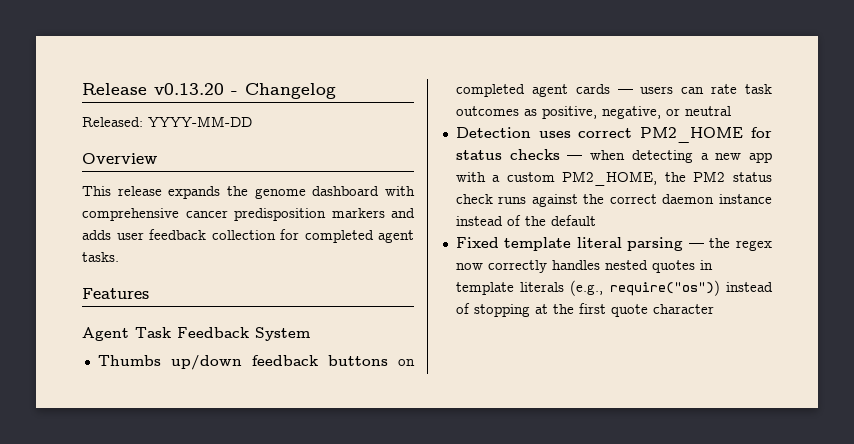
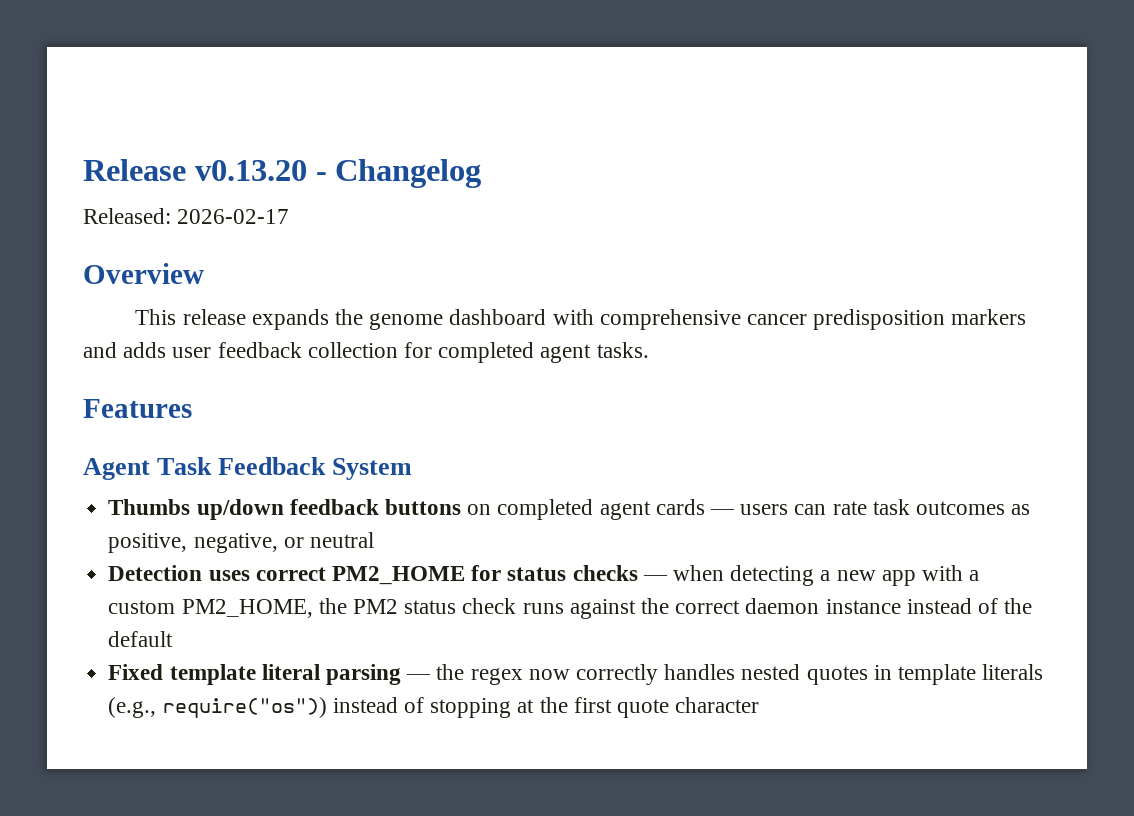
- Released: YYYY-MM-DD
+ Released: 2026-02-17

